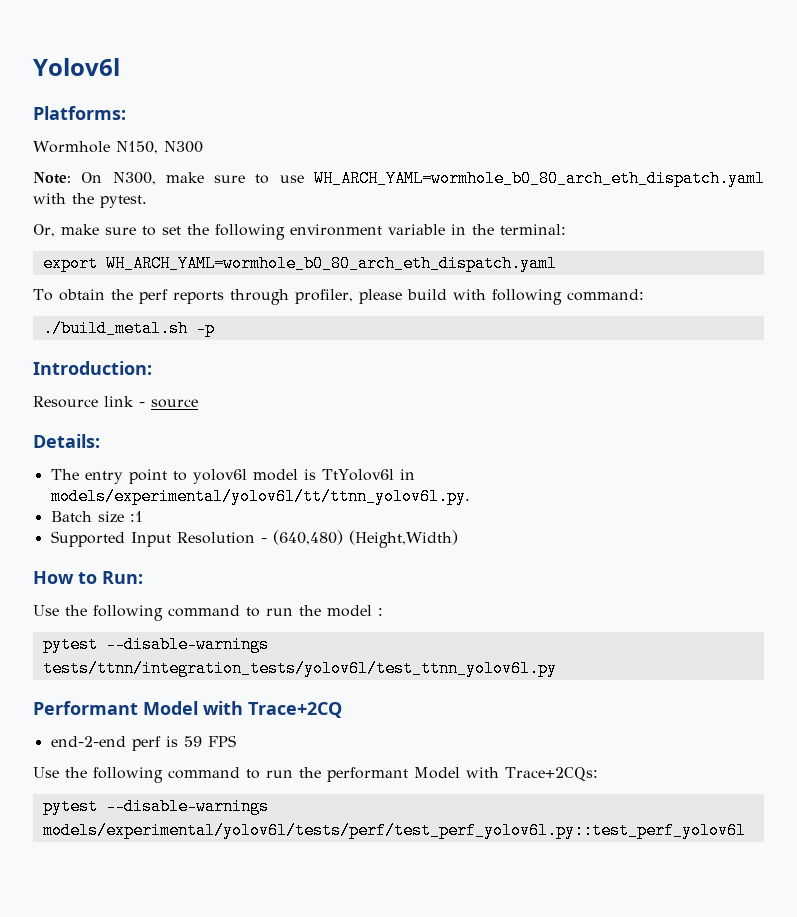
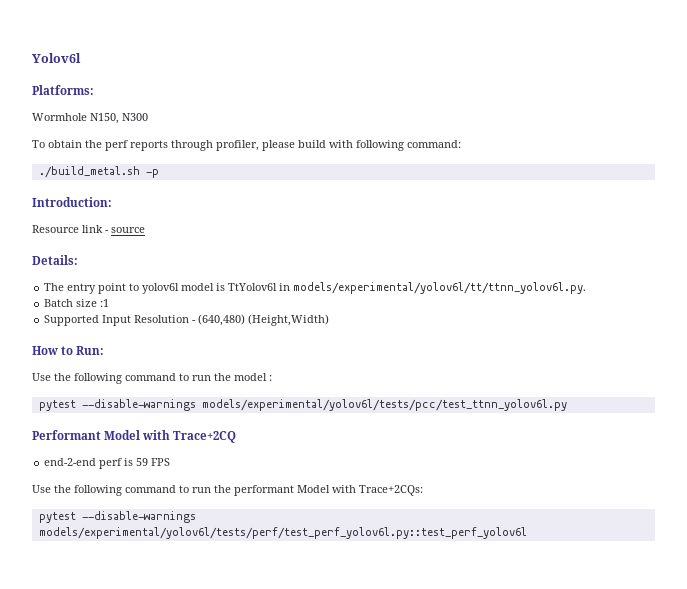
- Note: On N300, make sure to use WH_ARCH_YAML=wormhole_b0_80_arch_eth_dispatch.yaml with the pytest.
- Or, make sure to set the following environment variable in the terminal:
- export WH_ARCH_YAML=wormhole_b0_80_arch_eth_dispatch.yaml
- pytest --disable-warnings tests/ttnn/integration_tests/yolov6l/test_ttnn_yolov6l.py
+ pytest --disable-warnings models/experimental/yolov6l/tests/pcc/test_ttnn_yolov6l.py

